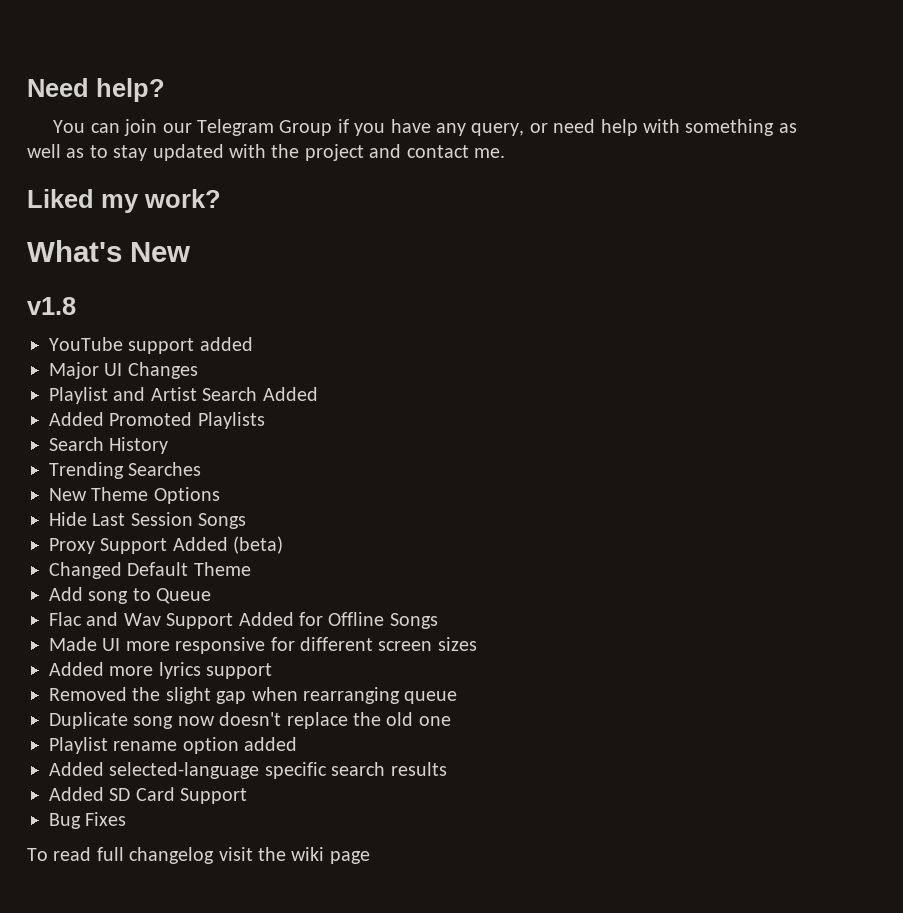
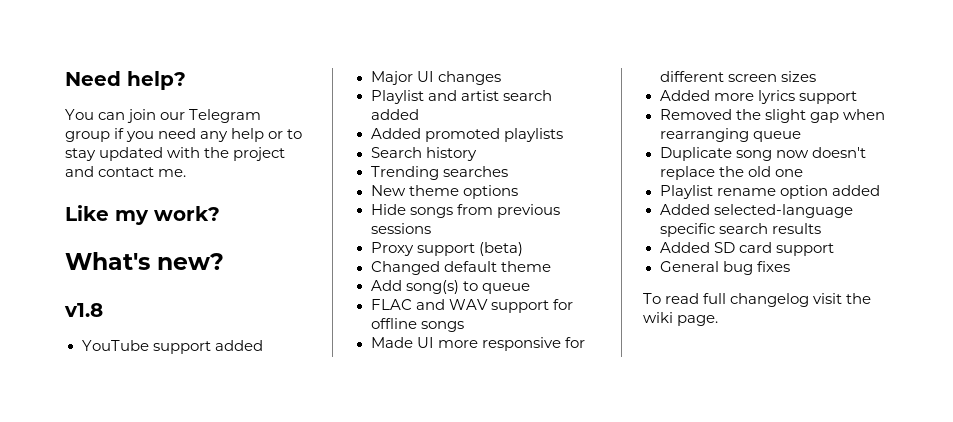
- You can join our Telegram Group if you have any query, or need help with something as well as to stay updated with the project and contact me.
+ You can join our Telegram group if you need any help or to stay updated with the project and contact me.
- Liked my work?
+ Like my work?
- What's New
+ What's new?
- Major UI Changes
+ Major UI changes
- Playlist and Artist Search Added
- Added Promoted Playlists
- Search History
+ Playlist and artist search added
+ Added promoted playlists
+ Search history
- Trending Searches
- New Theme Options
+ Trending searches
+ New theme options
- Hide Last Session Songs
+ Hide songs from previous sessions
- Proxy Support Added (beta)
+ Proxy support (beta)
- Changed Default Theme
+ Changed default theme
- Add song to Queue
- Flac and Wav Support Added for Offline Songs
+ Add song(s) to queue
+ FLAC and WAV support for offline songs
- Added SD Card Support
- Bug Fixes
+ Added SD card support
+ General bug fixes
- To read full changelog visit the wiki page
+ To read full changelog visit the wiki page.

